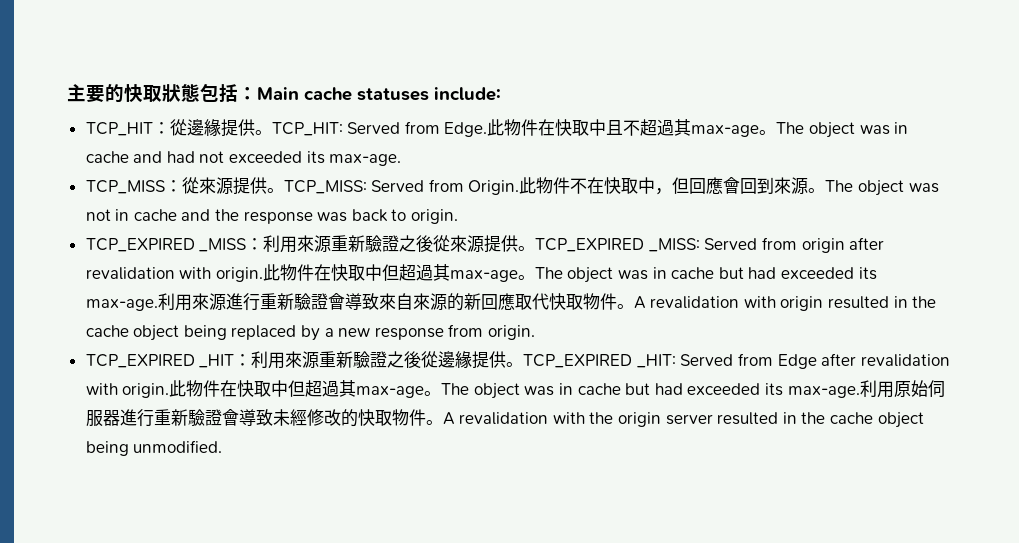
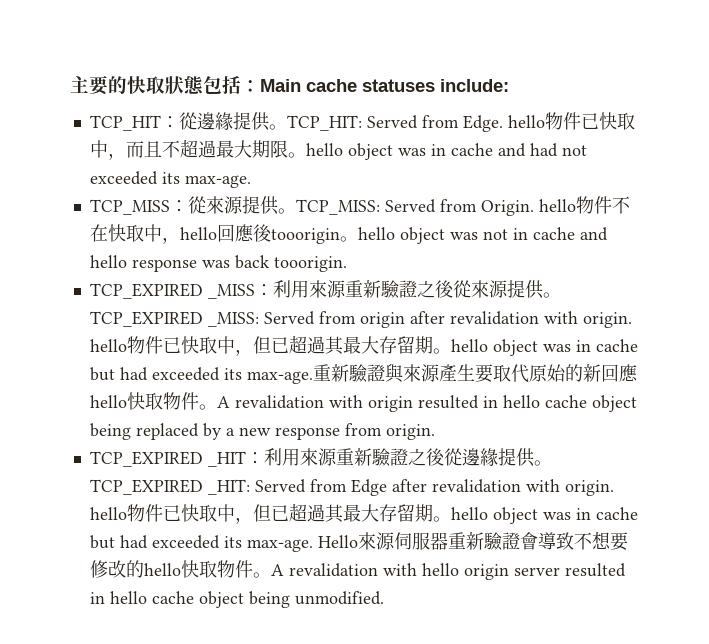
- TCP_HIT: Served from Edge.此物件在快取中且不超過其max-age。The object was in cache and had not exceeded its max-age.
+ TCP_HIT: Served from Edge. hello物件已快取中，而且不超過最大期限。hello object was in cache and had not exceeded its max-age.
- TCP_MISS: Served from Origin.此物件不在快取中，但回應會回到來源。The object was not in cache and the response was back to origin.
+ TCP_MISS: Served from Origin. hello物件不在快取中，hello回應後tooorigin。hello object was not in cache and hello response was back tooorigin.
- TCP_EXPIRED _MISS: Served from origin after revalidation with origin.此物件在快取中但超過其max-age。The object was in cache but had exceeded its max-age.利用來源進行重新驗證會導致來自來源的新回應取代快取物件。
+ TCP_EXPIRED _MISS: Served from origin after revalidation with origin. hello物件已快取中，但已超過其最大存留期。hello object was in cache but had exceeded its max-age.重新驗證與來源產生要取代原始的新回應hello快取物件。
- A revalidation with origin resulted in the cache object being replaced by a new response from origin.
+ A revalidation with origin resulted in hello cache object being replaced by a new response from origin.
- TCP_EXPIRED _HIT: Served from Edge after revalidation with origin.此物件在快取中但超過其max-age。The object was in cache but had exceeded its max-age.利用原始伺服器進行重新驗證會導致未經修改的快取物件。A revalidation with the origin server resulted in the cache object being unmodified.
+ TCP_EXPIRED _HIT: Served from Edge after revalidation with origin. hello物件已快取中，但已超過其最大存留期。hello object was in cache but had exceeded its max-age. Hello來源伺服器重新驗證會導致不想要修改的hello快取物件。A revalidation with hello origin server resulted in hello cache object being unmodified.

